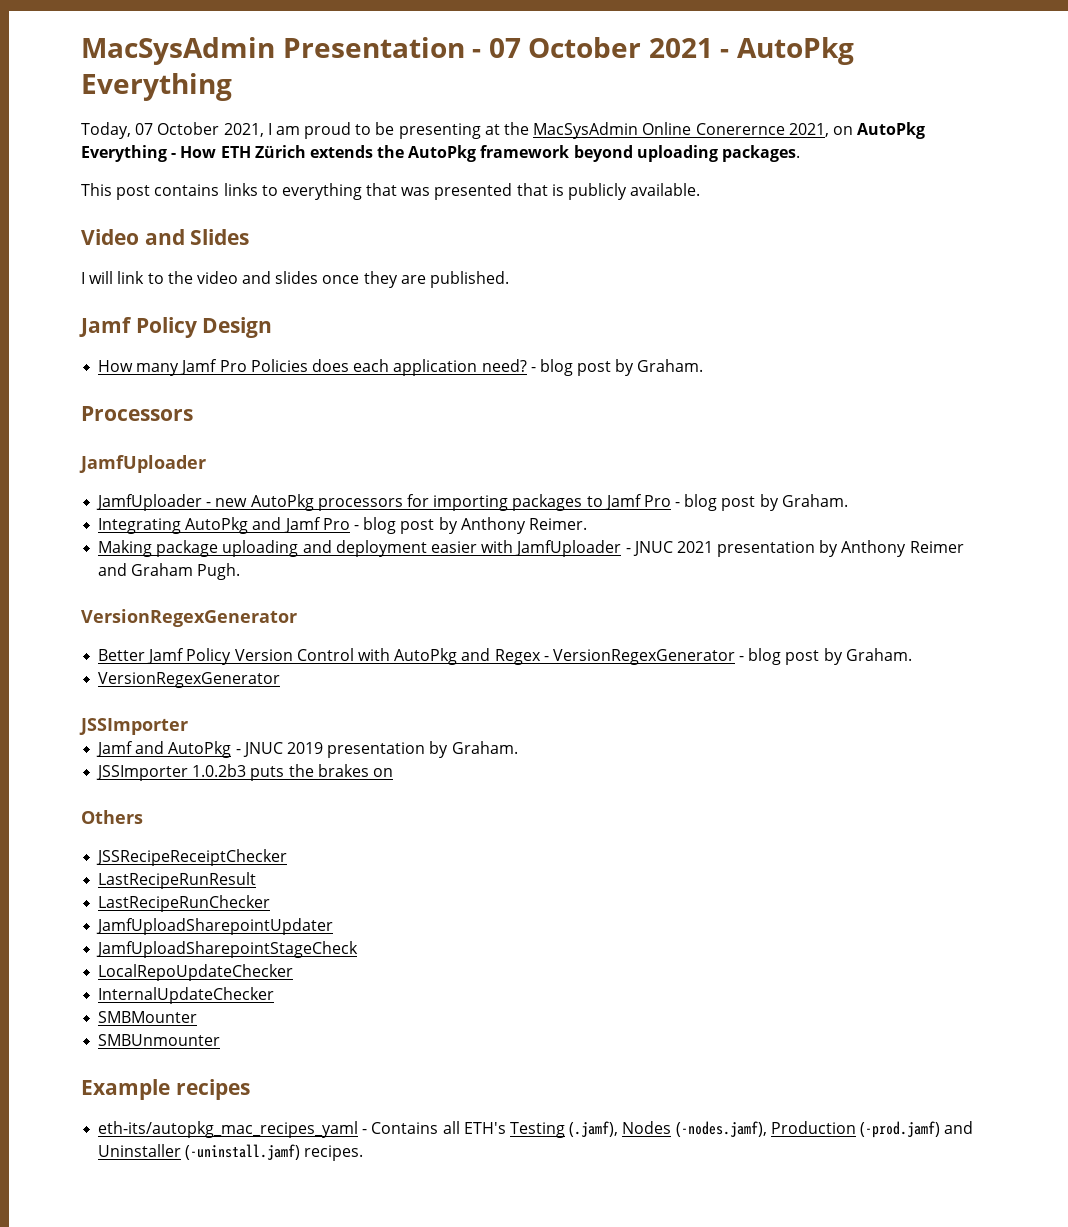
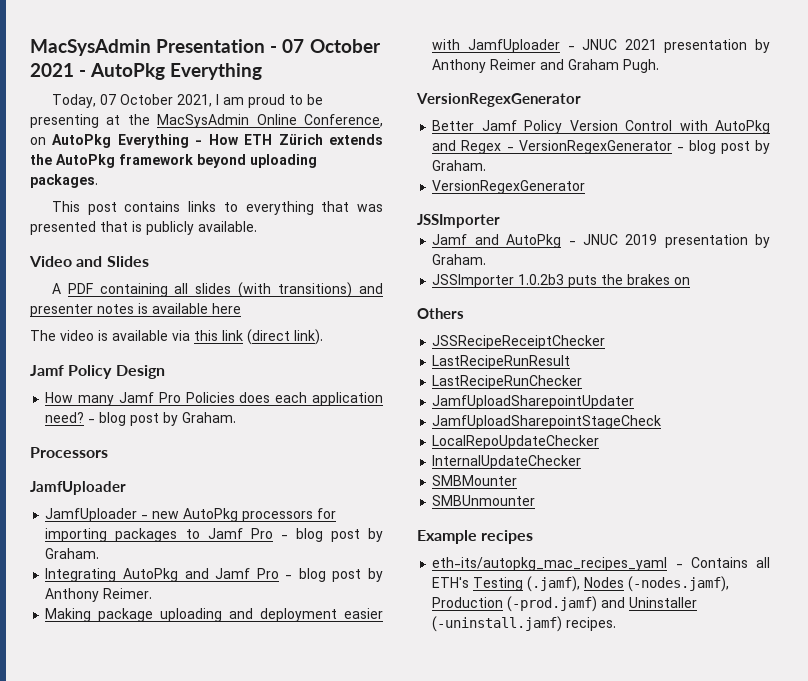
- Today, 07 October 2021, I am proud to be presenting at the MacSysAdmin Online Conerernce 2021, on AutoPkg Everything - How ETH Zürich extends the AutoPkg framework beyond uploading packages.
+ Today, 07 October 2021, I am proud to be presenting at the MacSysAdmin Online Conference, on AutoPkg Everything - How ETH Zürich extends the AutoPkg framework beyond uploading packages.
- I will link to the video and slides once they are published.
+ A PDF containing all slides (with transitions) and presenter notes is available here
+ The video is available via this link (direct link).

